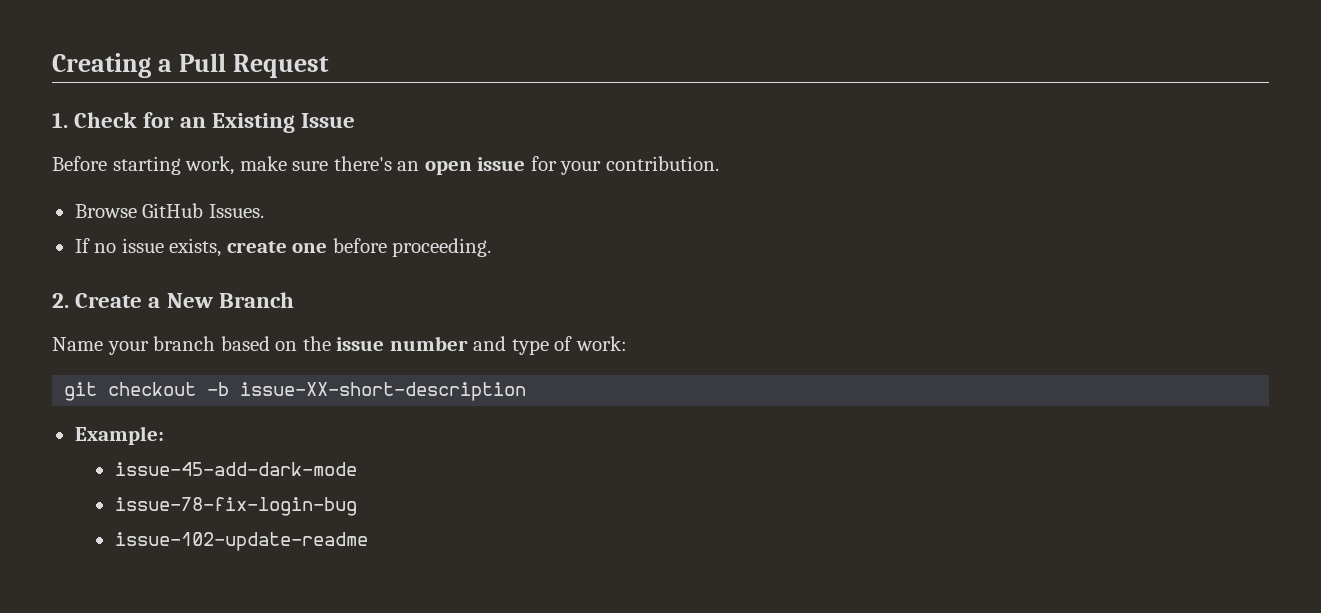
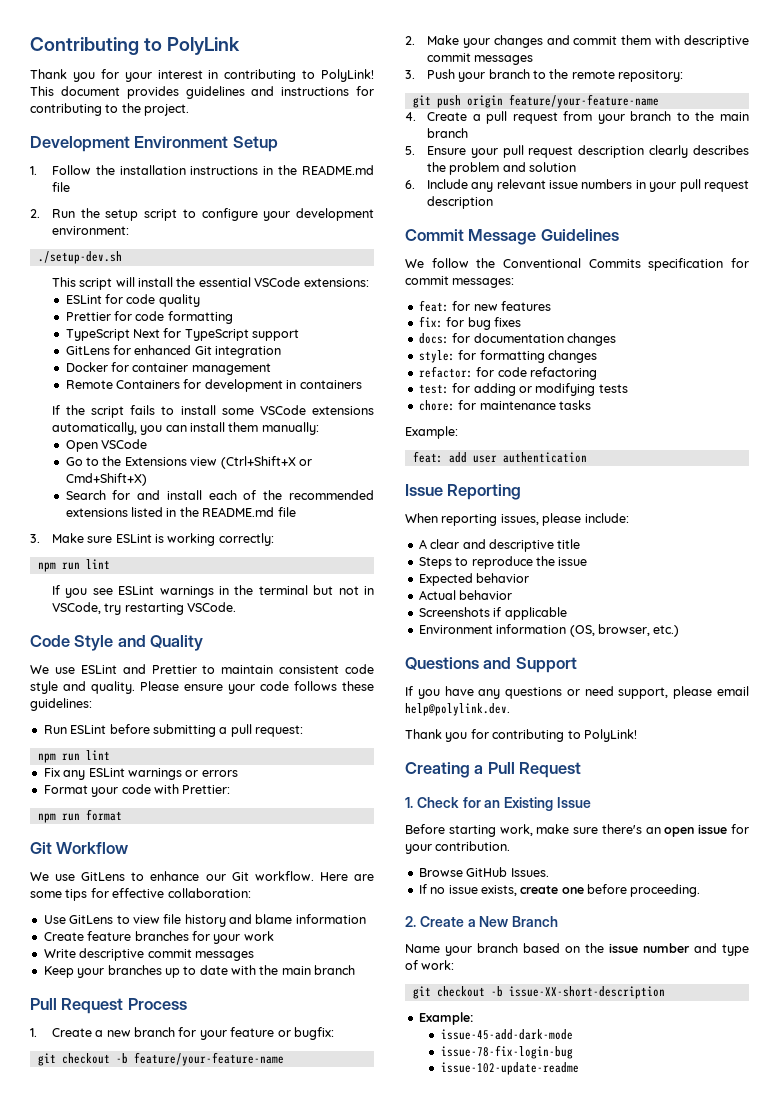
+ Contributing to PolyLink
+ Thank you for your interest in contributing to PolyLink! This document provides guidelines and instructions for contributing to the project.
+ Development Environment Setup
+ 1. Follow the installation instructions in the README.md file
+ 2. Run the setup script to configure your development environment:
+ ./setup-dev.sh
+ This script will install the essential VSCode extensions:
+ ESLint for code quality
+ Prettier for code formatting
+ TypeScript Next for TypeScript support
+ GitLens for enhanced Git integration
+ Docker for container management
+ Remote Containers for development in containers
+ If the script fails to install some VSCode extensions automatically, you can install them manually:
+ Open VSCode
+ Go to the Extensions view (Ctrl+Shift+X or Cmd+Shift+X)
+ Search for and install each of the recommended extensions listed in the README.md file
+ 3. Make sure ESLint is working correctly:
+ npm run lint
+ If you see ESLint warnings in the terminal but not in VSCode, try restarting VSCode.
+ Code Style and Quality
+ We use ESLint and Prettier to maintain consistent code style and quality. Please ensure your code follows these guidelines:
+ Run ESLint before submitting a pull request:
+ npm run lint
+ Fix any ESLint warnings or errors
+ Format your code with Prettier:
+ npm run format
+ Git Workflow
+ We use GitLens to enhance our Git workflow. Here are some tips for effective collaboration:
+ Use GitLens to view file history and blame information
+ Create feature branches for your work
+ Write descriptive commit messages
+ Keep your branches up to date with the main branch
+ Pull Request Process
+ 1. Create a new branch for your feature or bugfix:
+ git checkout -b feature/your-feature-name
+ 2. Make your changes and commit them with descriptive commit messages
+ 3. Push your branch to the remote repository:
+ git push origin feature/your-feature-name
+ 4. Create a pull request from your branch to the main branch
+ 5. Ensure your pull request description clearly describes the problem and solution
+ 6. Include any relevant issue numbers in your pull request description
+ Commit Message Guidelines
+ We follow the Conventional Commits specification for commit messages:
+ feat: for new features
+ fix: for bug fixes
+ docs: for documentation changes
+ style: for formatting changes
+ refactor: for code refactoring
+ test: for adding or modifying tests
+ chore: for maintenance tasks
+ Example:
+ feat: add user authentication
+ Issue Reporting
+ When reporting issues, please include:
+ A clear and descriptive title
+ Steps to reproduce the issue
+ Expected behavior
+ Actual behavior
+ Screenshots if applicable
+ Environment information (OS, browser, etc.)
+ Questions and Support
+ If you have any questions or need support, please email help@polylink.dev.
+ Thank you for contributing to PolyLink!

